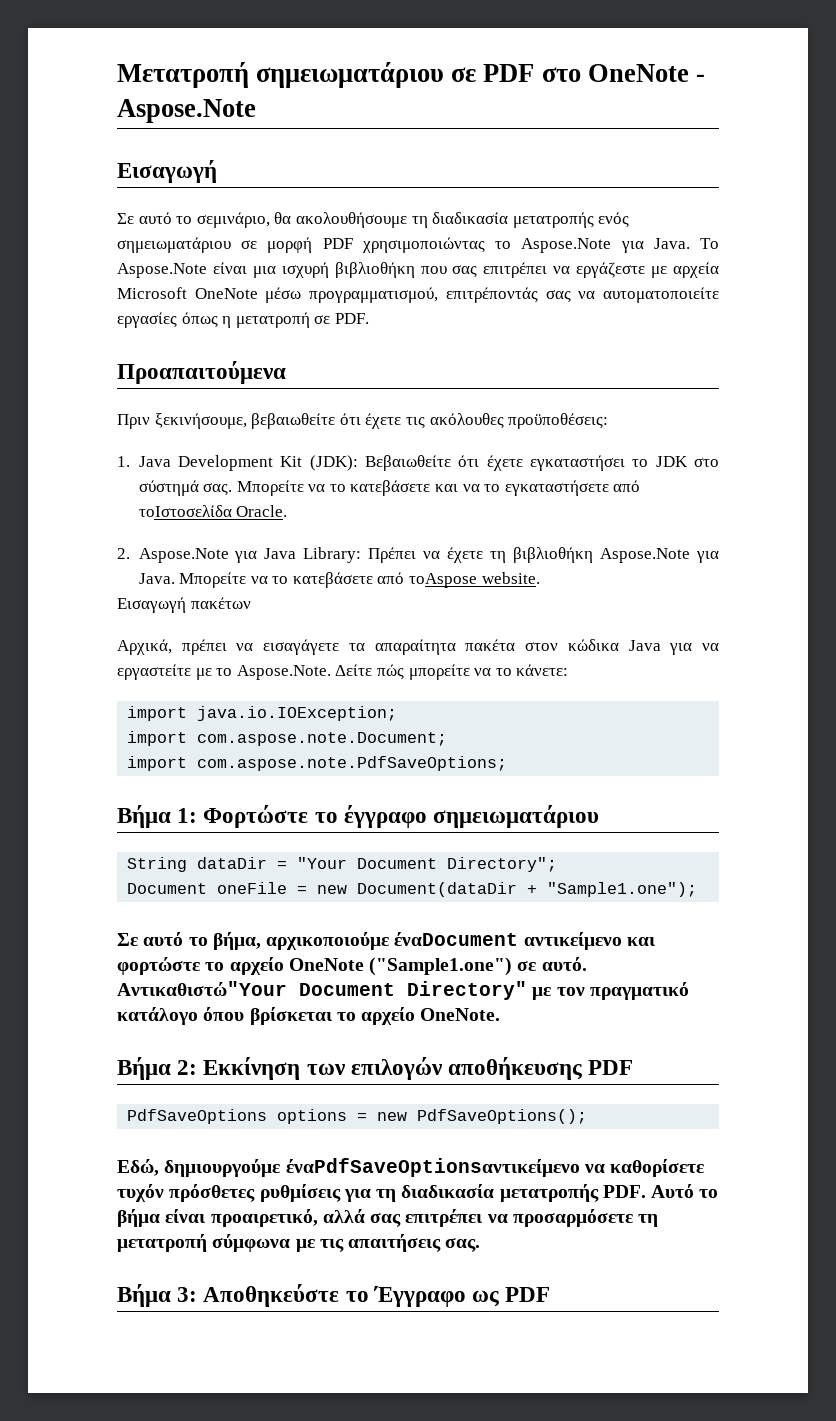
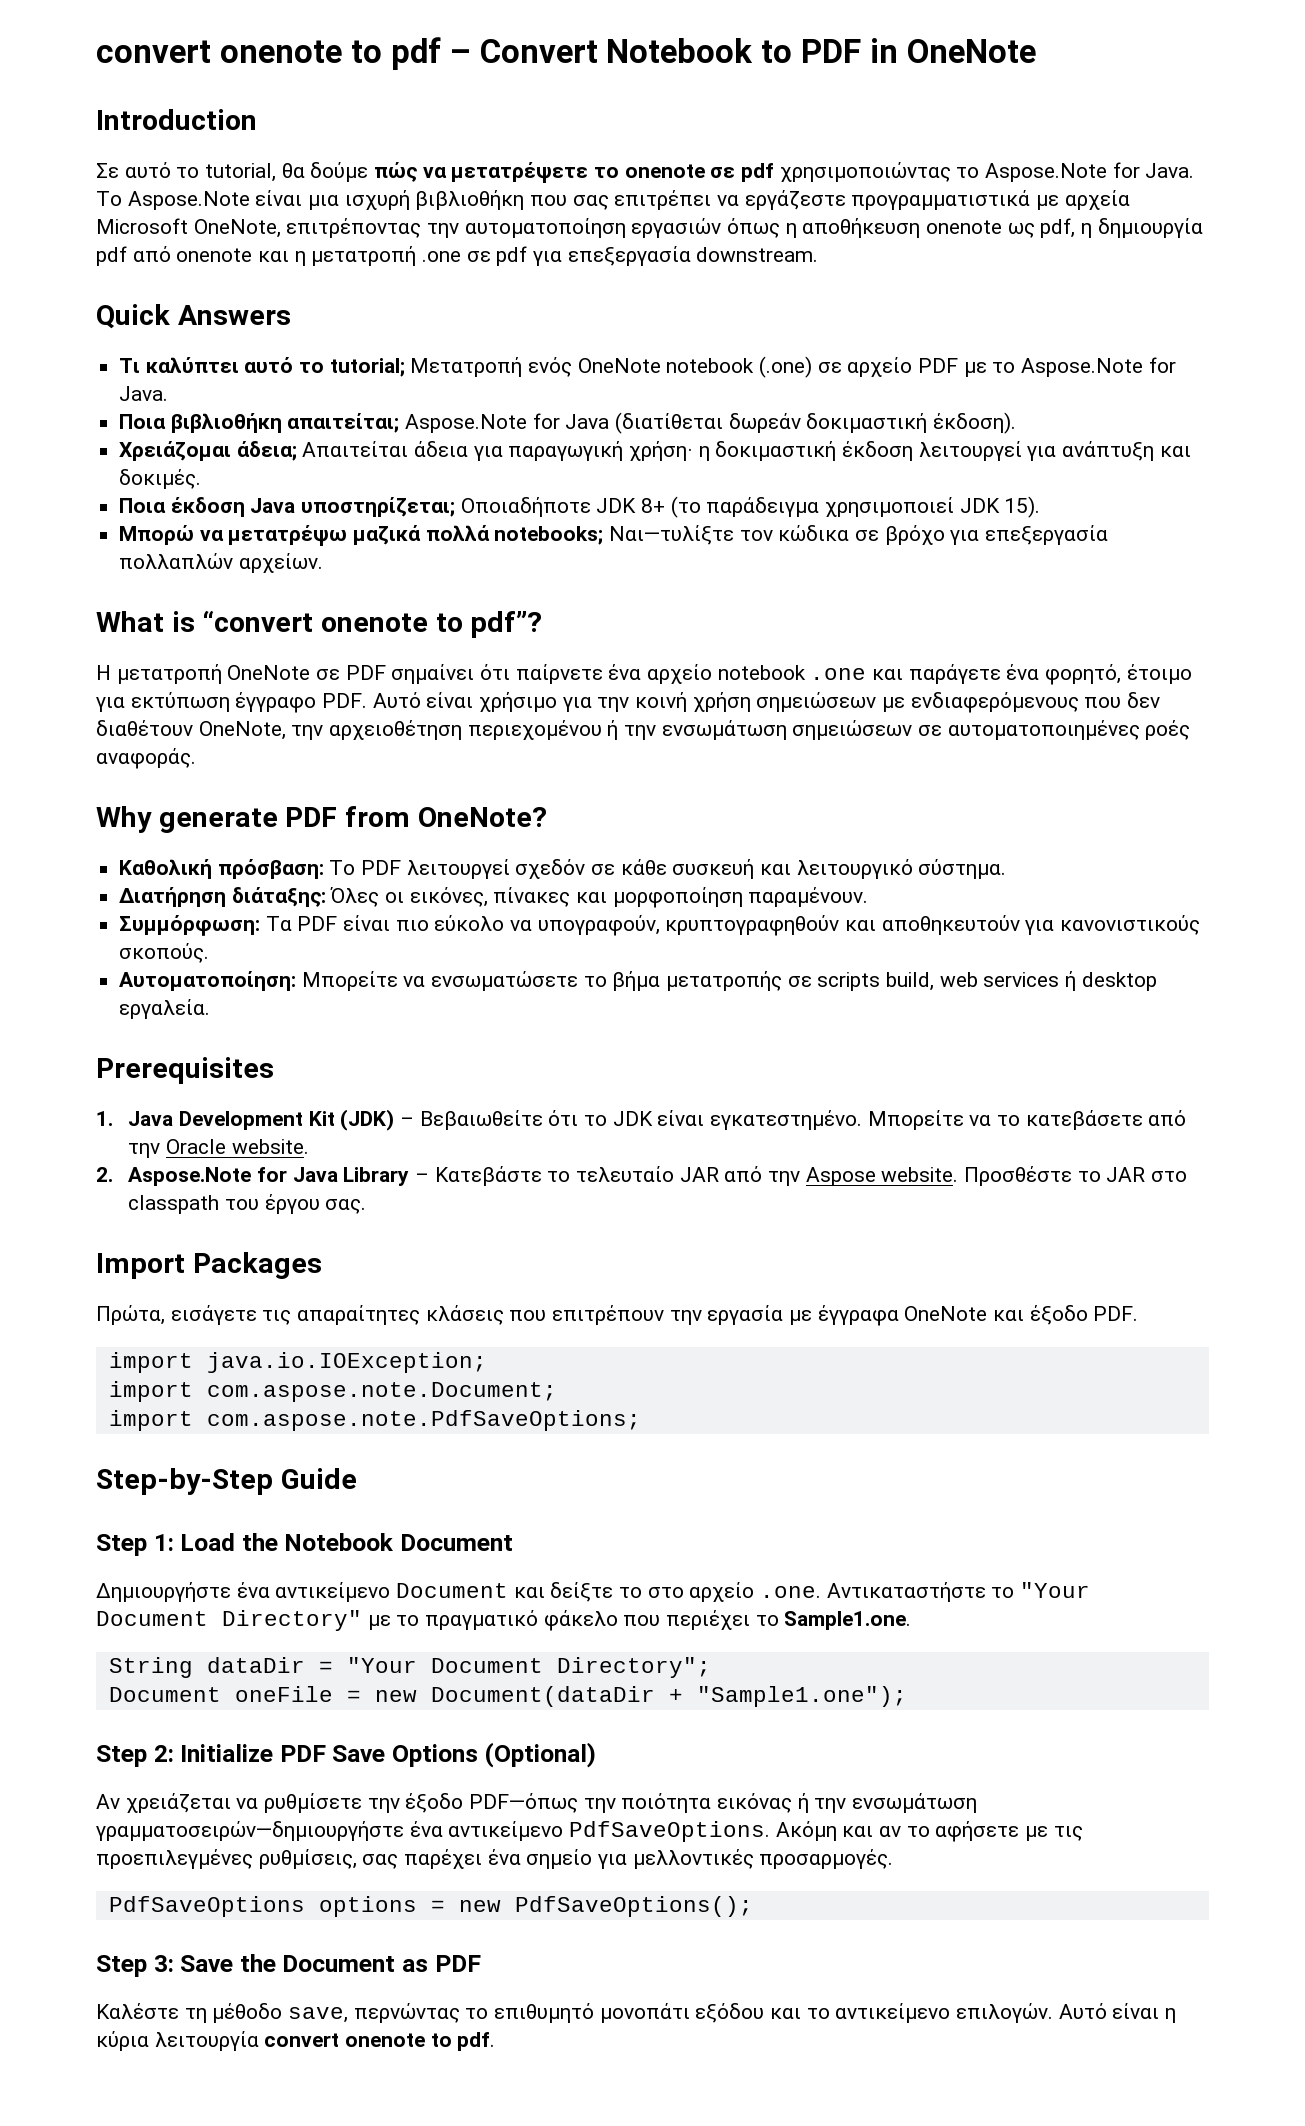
- Μετατροπή σημειωματάριου σε PDF στο OneNote - Aspose.Note
- Εισαγωγή
- Σε αυτό το σεμινάριο, θα ακολουθήσουμε τη διαδικασία μετατροπής ενός σημειωματάριου σε μορφή PDF χρησιμοποιώντας το Aspose.Note για Java.
+ convert onenote to pdf – Convert Notebook to PDF in OneNote
+ Introduction
+ Σε αυτό το tutorial, θα δούμε πώς να μετατρέψετε το onenote σε pdf χρησιμοποιώντας το Aspose.Note for Java.
- Το Aspose.Note είναι μια ισχυρή βιβλιοθήκη που σας επιτρέπει να εργάζεστε με αρχεία Microsoft OneNote μέσω προγραμματισμού, επιτρέποντάς σας να αυτοματοποιείτε εργασίες όπως η μετατροπή σε PDF.
- Προαπαιτούμενα
- Πριν ξεκινήσουμε, βεβαιωθείτε ότι έχετε τις ακόλουθες προϋποθέσεις:
- 1. Java Development Kit (JDK): Βεβαιωθείτε ότι έχετε εγκαταστήσει το JDK στο σύστημά σας. Μπορείτε να το κατεβάσετε και να το εγκαταστήσετε από τοΙστοσελίδα Oracle.
- 2. Aspose.Note για Java Library: Πρέπει να έχετε τη βιβλιοθήκη Aspose.Note για Java.
+ Το Aspose.Note είναι μια ισχυρή βιβλιοθήκη που σας επιτρέπει να εργάζεστε προγραμματιστικά με αρχεία Microsoft OneNote, επιτρέποντας την αυτοματοποίηση εργασιών όπως η αποθήκευση onenote ως pdf, η δημιουργία pdf από onenote και η μετατροπή .one σε pdf για επεξεργασία downstream.
+ Quick Answers
+ Τι καλύπτει αυτό το tutorial; Μετατροπή ενός OneNote notebook (.one) σε αρχείο PDF με το Aspose.Note for Java.
+ Ποια βιβλιοθήκη απαιτείται; Aspose.Note for Java (διατίθεται δωρεάν δοκιμαστική έκδοση).
+ Χρειάζομαι άδεια; Απαιτείται άδεια για παραγωγική χρήση· η δοκιμαστική έκδοση λειτουργεί για ανάπτυξη και δοκιμές.
+ Ποια έκδοση Java υποστηρίζεται; Οποιαδήποτε JDK 8+ (το παράδειγμα χρησιμοποιεί JDK 15).
+ Μπορώ να μετατρέψω μαζικά πολλά notebooks; Ναι—τυλίξτε τον κώδικα σε βρόχο για επεξεργασία πολλαπλών αρχείων.
+ What is “convert onenote to pdf”?
+ Η μετατροπή OneNote σε PDF σημαίνει ότι παίρνετε ένα αρχείο notebook .one και παράγετε ένα φορητό, έτοιμο για εκτύπωση έγγραφο PDF. Αυτό είναι χρήσιμο για την κοινή χρήση σημειώσεων με ενδιαφερόμενους που δεν διαθέτουν OneNote, την αρχειοθέτηση περιεχομένου ή την ενσωμάτωση σημειώσεων σε αυτοματοποιημένες ροές αναφοράς.
+ Why generate PDF from OneNote?
+ Καθολική πρόσβαση: Το PDF λειτουργεί σχεδόν σε κάθε συσκευή και λειτουργικό σύστημα.
+ Διατήρηση διάταξης: Όλες οι εικόνες, πίνακες και μορφοποίηση παραμένουν.
+ Συμμόρφωση: Τα PDF είναι πιο εύκολο να υπογραφούν, κρυπτογραφηθούν και αποθηκευτούν για κανονιστικούς σκοπούς.
+ Αυτοματοποίηση: Μπορείτε να ενσωματώσετε το βήμα μετατροπής σε scripts build, web services ή desktop εργαλεία.
+ Prerequisites
+ 1. Java Development Kit (JDK) – Βεβαιωθείτε ότι το JDK είναι εγκατεστημένο.
- Μπορείτε να το κατεβάσετε από τοAspose website.
+ Μπορείτε να το κατεβάσετε από την Oracle website.
- Εισαγωγή πακέτων
- Αρχικά, πρέπει να εισαγάγετε τα απαραίτητα πακέτα στον κώδικα Java για να εργαστείτε με το Aspose.Note. Δείτε πώς μπορείτε να το κάνετε:
+ 2. Aspose.Note for Java Library – Κατεβάστε το τελευταίο JAR από την Aspose website. Προσθέστε το JAR στο classpath του έργου σας.
+ Import Packages
+ Πρώτα, εισάγετε τις απαραίτητες κλάσεις που επιτρέπουν την εργασία με έγγραφα OneNote και έξοδο PDF.
- Βήμα 1: Φορτώστε το έγγραφο σημειωματάριου
+ Step‑by‑Step Guide
+ Step 1: Load the Notebook Document
+ Δημιουργήστε ένα αντικείμενο Document και δείξτε το στο αρχείο .one. Αντικαταστήστε το "Your Document Directory" με το πραγματικό φάκελο που περιέχει το Sample1.one.
- Σε αυτό το βήμα, αρχικοποιούμε έναDocument αντικείμενο και φορτώστε το αρχείο OneNote ("Sample1.one") σε αυτό. Αντικαθιστώ"Your Document Directory" με τον πραγματικό κατάλογο όπου βρίσκεται το αρχείο OneNote.
- Βήμα 2: Εκκίνηση των επιλογών αποθήκευσης PDF
+ Step 2: Initialize PDF Save Options (Optional)
+ Αν χρειάζεται να ρυθμίσετε την έξοδο PDF—όπως την ποιότητα εικόνας ή την ενσωμάτωση γραμματοσειρών—δημιουργήστε ένα αντικείμενο PdfSaveOptions. Ακόμη και αν το αφήσετε με τις προεπιλεγμένες ρυθμίσεις, σας παρέχει ένα σημείο για μελλοντικές προσαρμογές.
- Εδώ, δημιουργούμε έναPdfSaveOptionsαντικείμενο να καθορίσετε τυχόν πρόσθετες ρυθμίσεις για τη διαδικασία μετατροπής PDF. Αυτό το βήμα είναι προαιρετικό, αλλά σας επιτρέπει να προσαρμόσετε τη μετατροπή σύμφωνα με τις απαιτήσεις σας.
- Βήμα 3: Αποθηκεύστε το Έγγραφο ως PDF
+ Step 3: Save the Document as PDF
+ Καλέστε τη μέθοδο save, περνώντας το επιθυμητό μονοπάτι εξόδου και το αντικείμενο επιλογών. Αυτό είναι η κύρια λειτουργία convert onenote to pdf.

